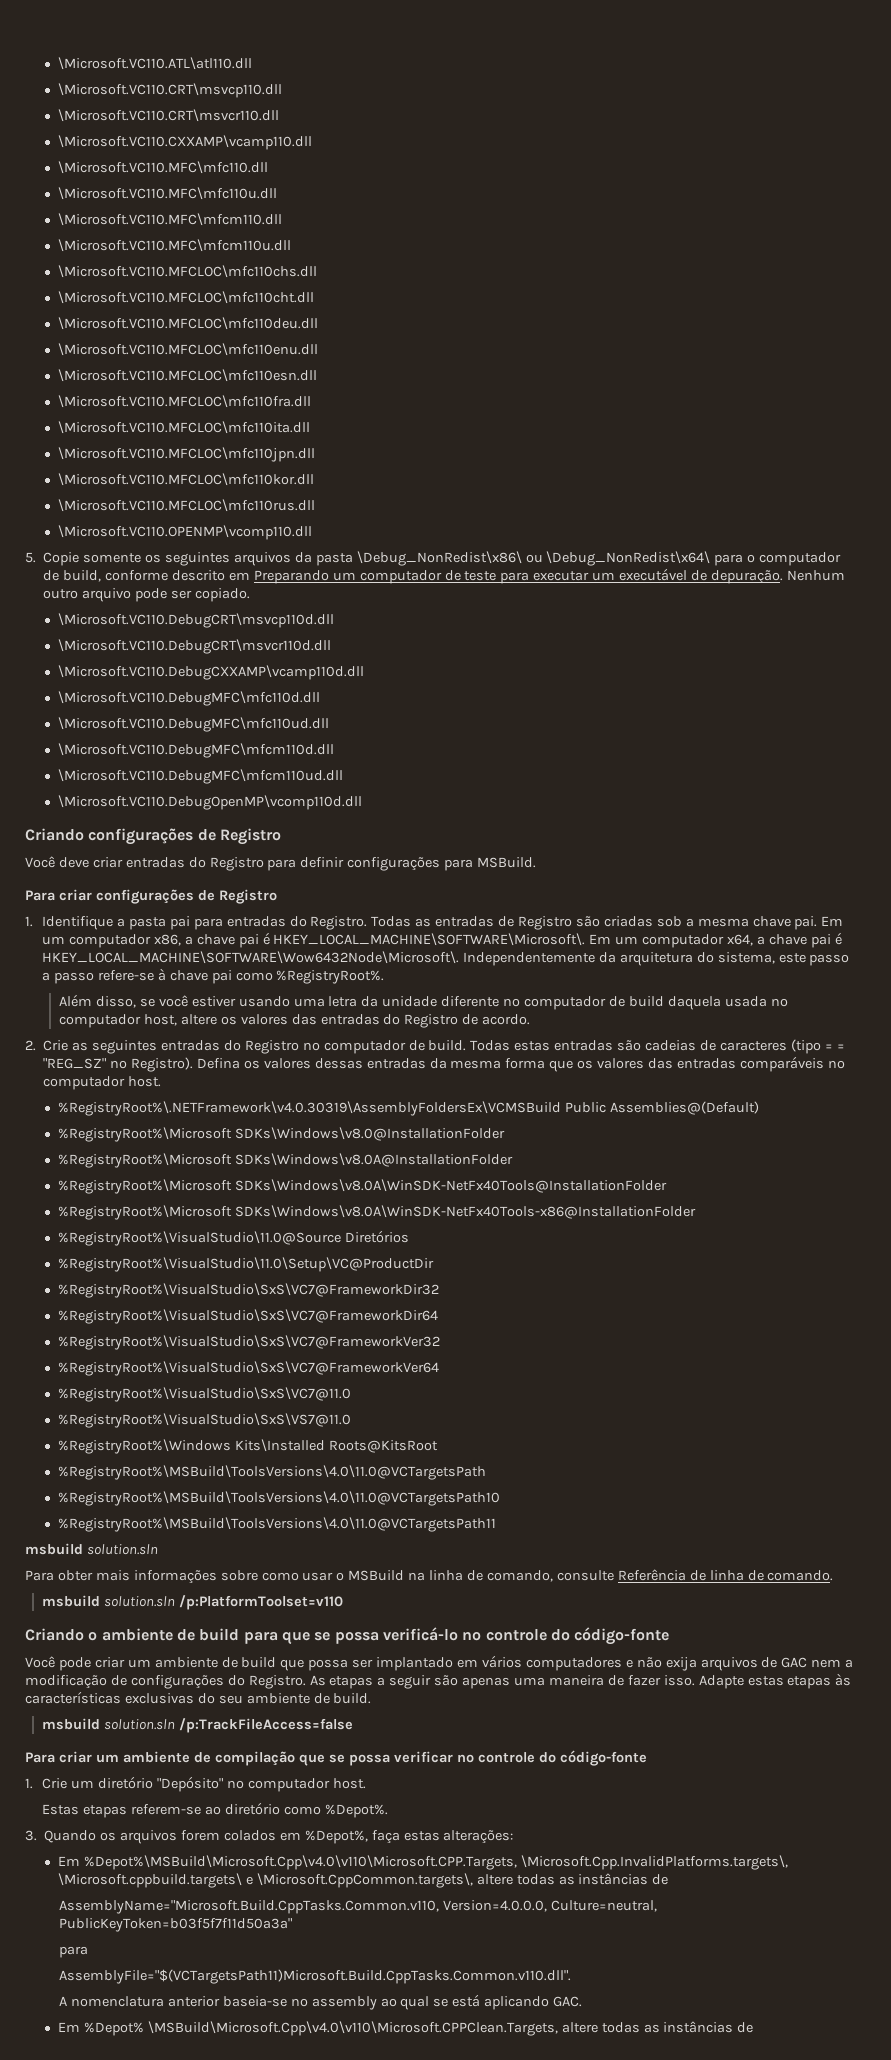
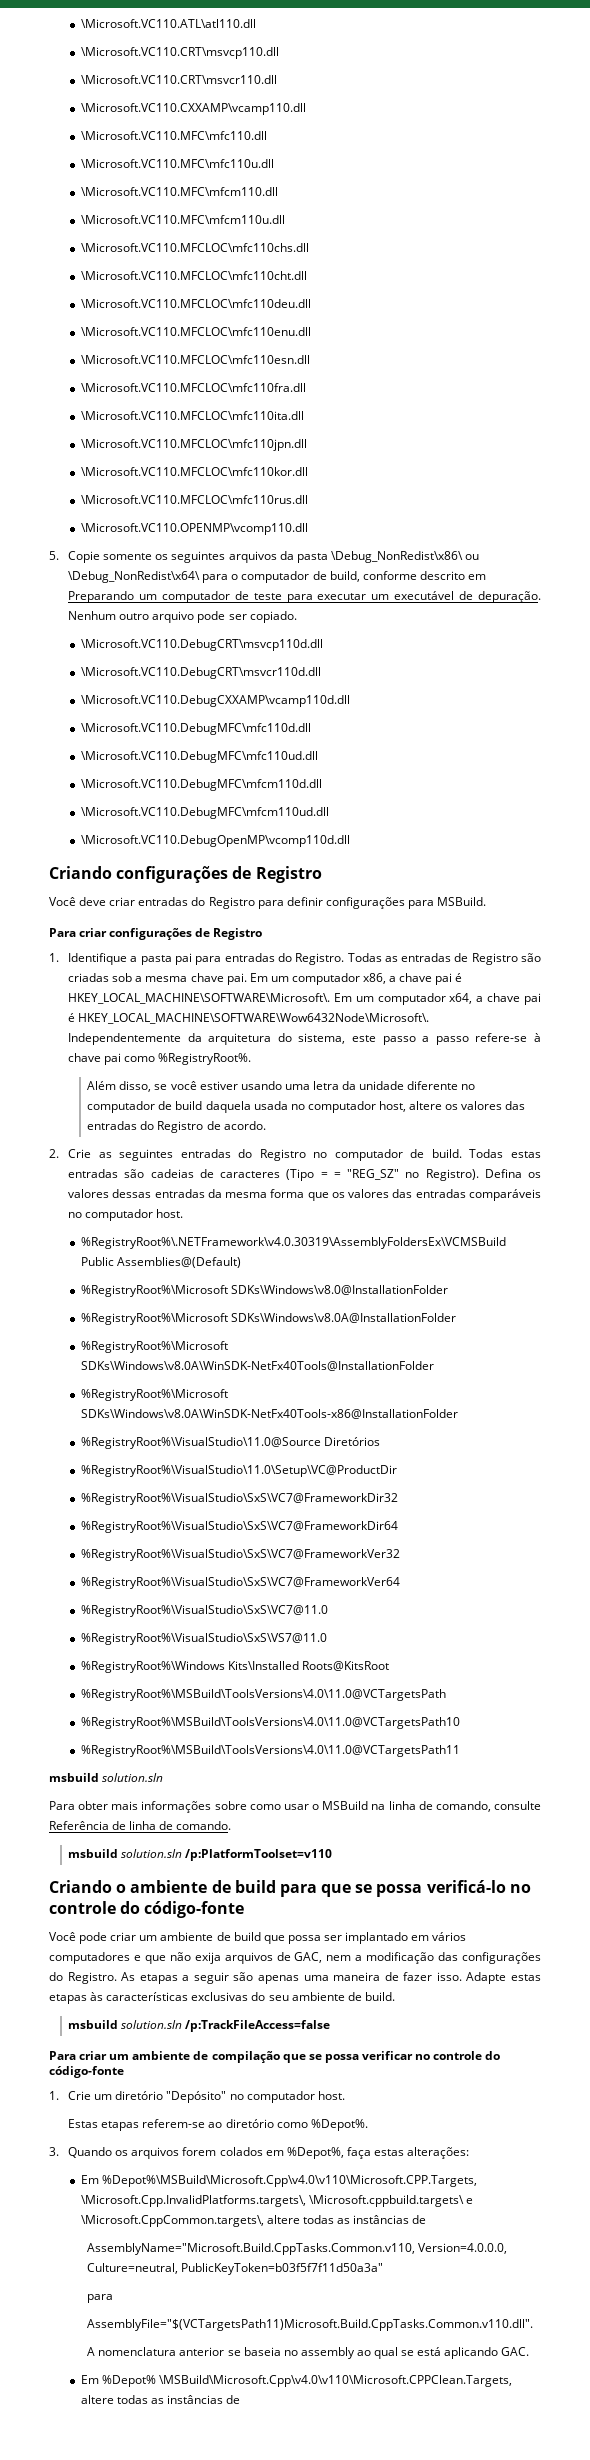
- Todas estas entradas são cadeias de caracteres (tipo = = "REG_SZ" no Registro).
+ Todas estas entradas são cadeias de caracteres (Tipo = = "REG_SZ" no Registro).
- Você pode criar um ambiente de build que possa ser implantado em vários computadores e não exija arquivos de GAC nem a modificação de configurações do Registro.
+ Você pode criar um ambiente de build que possa ser implantado em vários computadores e que não exija arquivos de GAC, nem a modificação das configurações do Registro.
- A nomenclatura anterior baseia-se no assembly ao qual se está aplicando GAC.
+ A nomenclatura anterior se baseia no assembly ao qual se está aplicando GAC.

